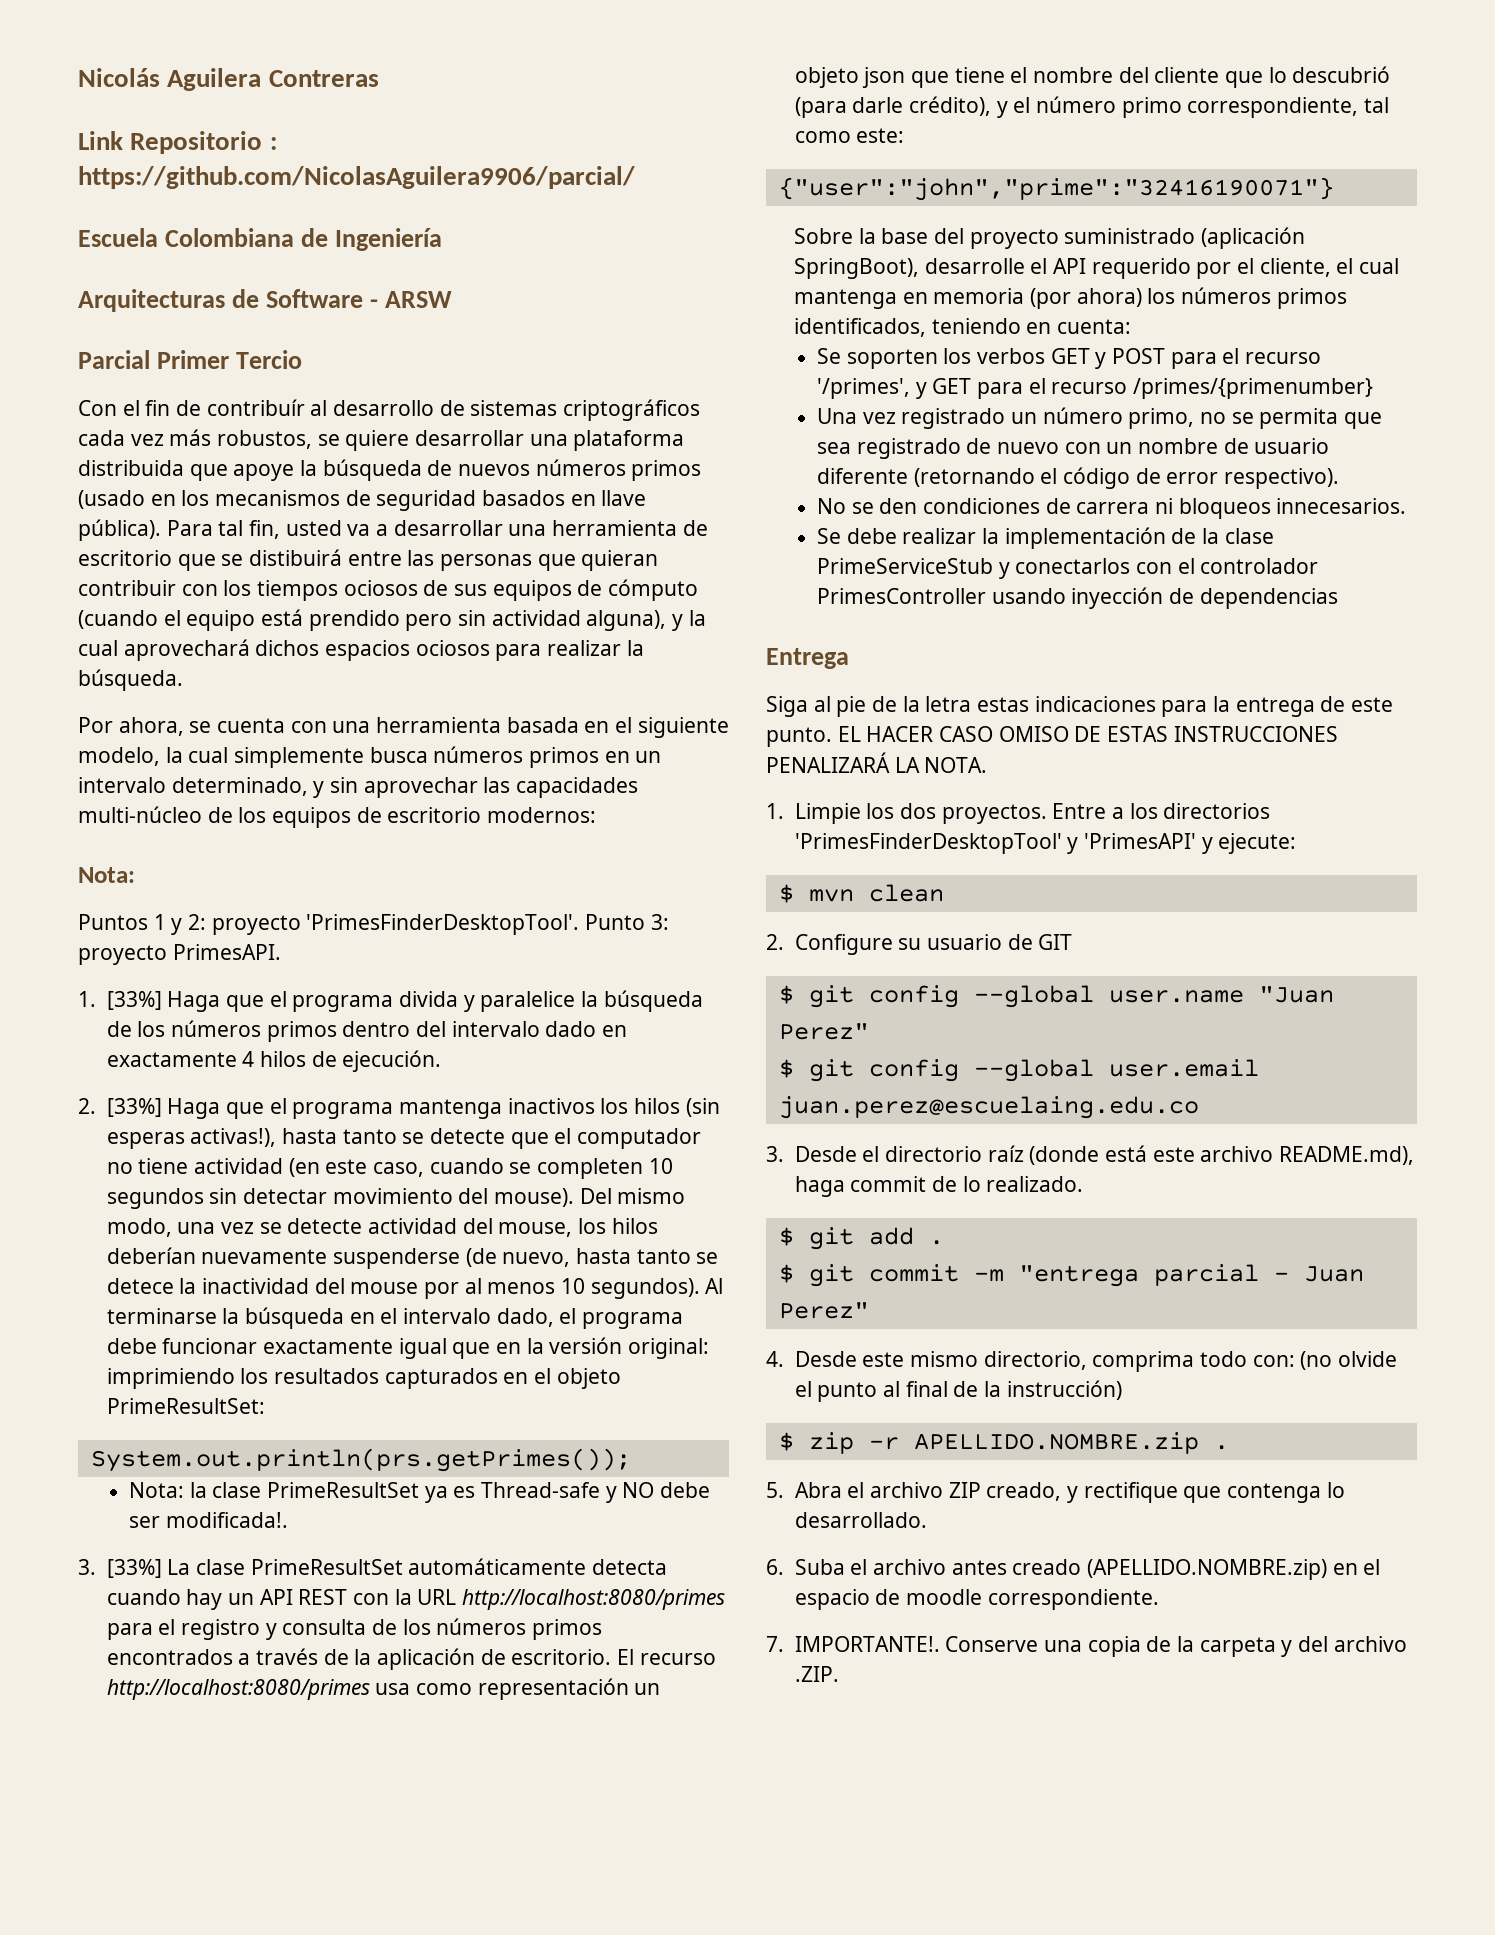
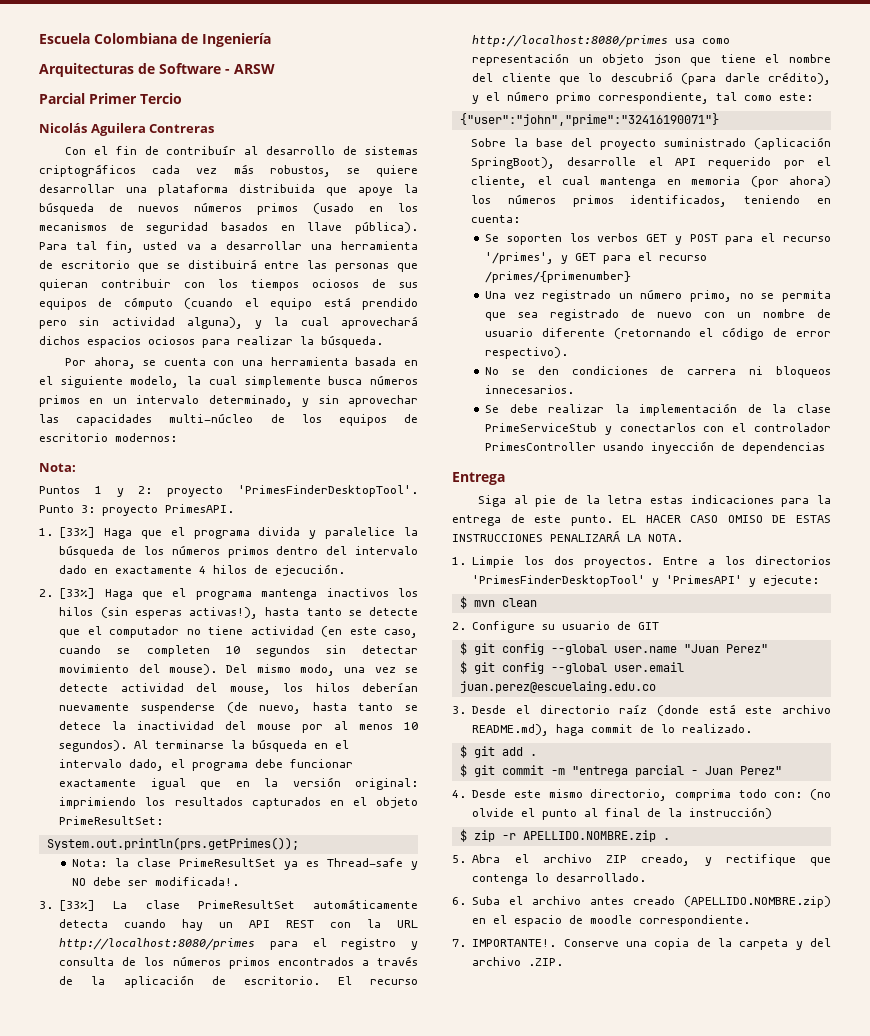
- Nicolás Aguilera Contreras
- Link Repositorio : https://github.com/NicolasAguilera9906/parcial/
+ Nicolás Aguilera Contreras

